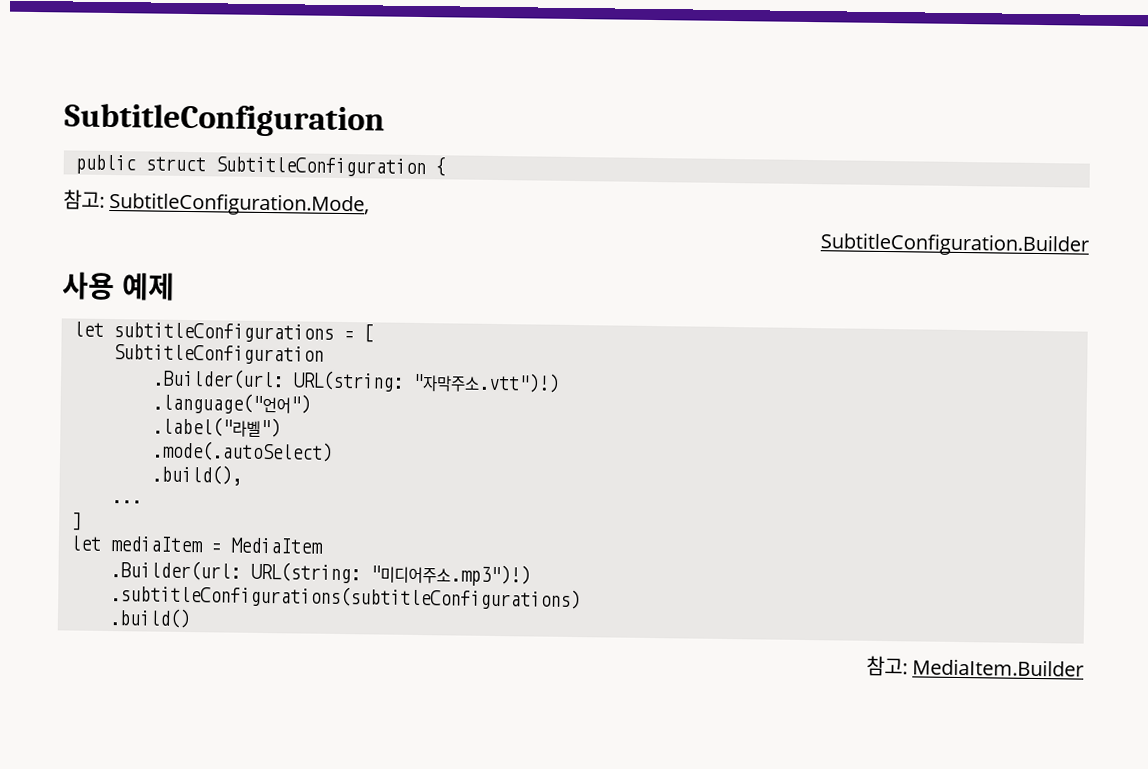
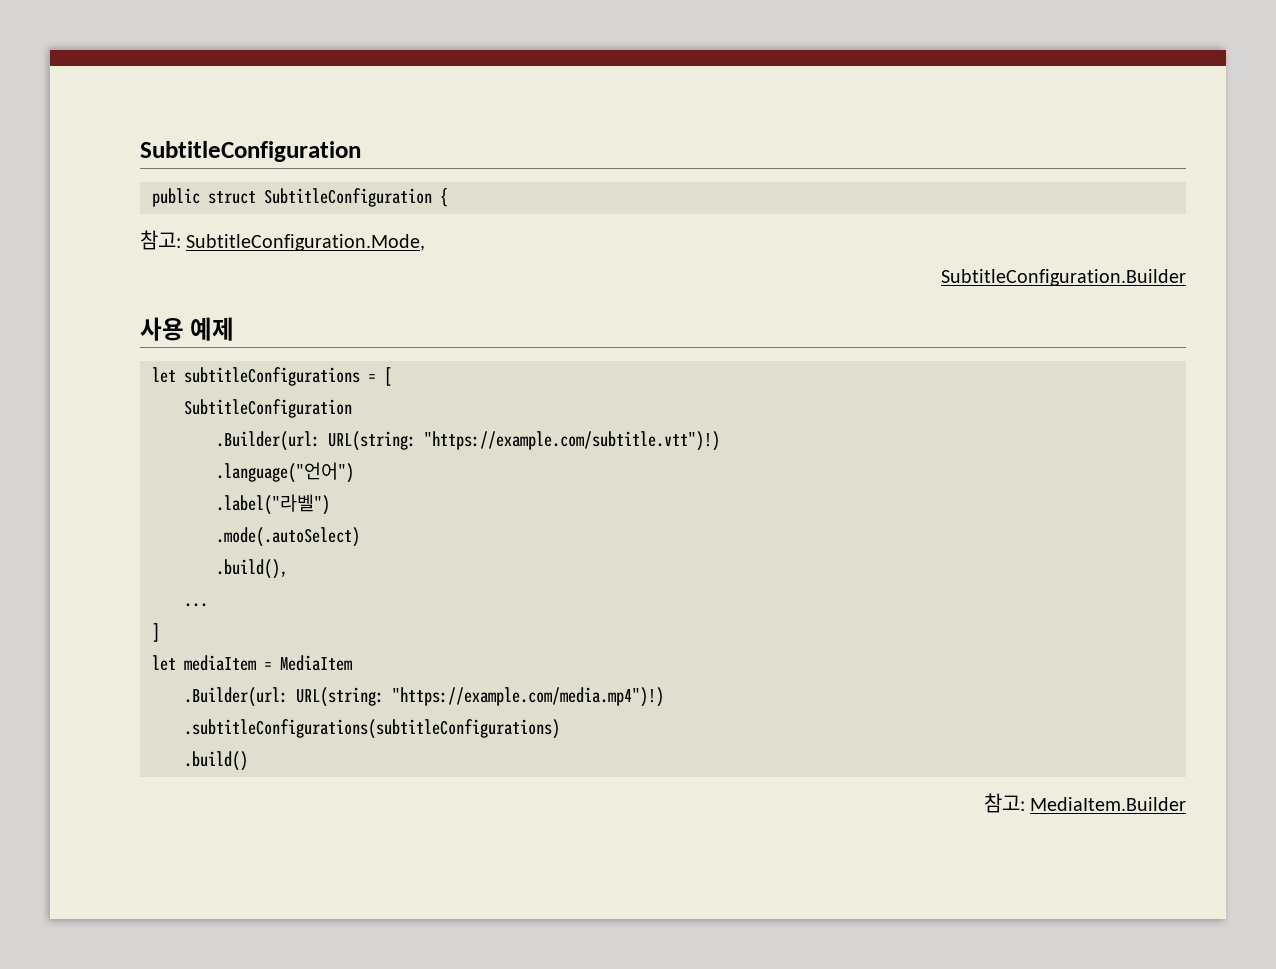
- .Builder(url: URL(string: "자막주소.vtt")!)
+ .Builder(url: URL(string: "https://example.com/subtitle.vtt")!)
- .Builder(url: URL(string: "미디어주소.mp3")!)
+ .Builder(url: URL(string: "https://example.com/media.mp4")!)

